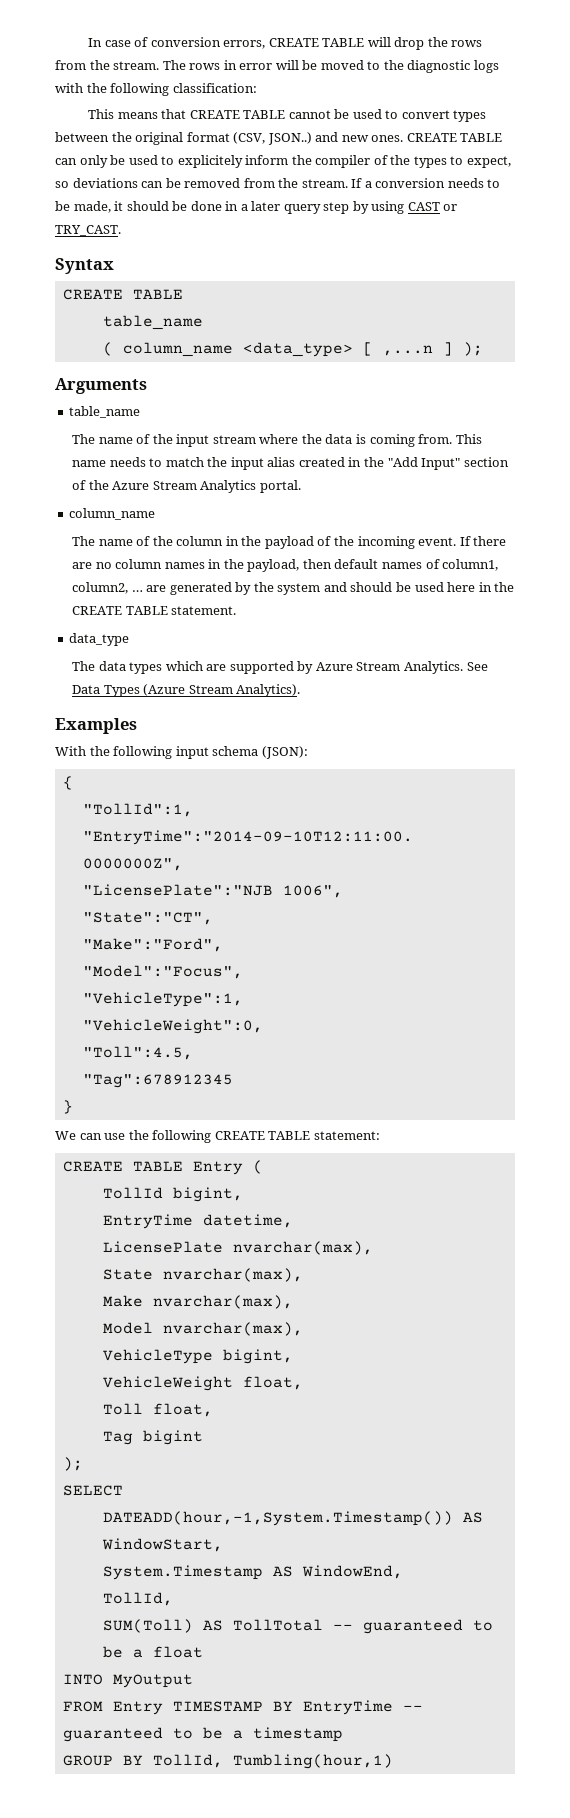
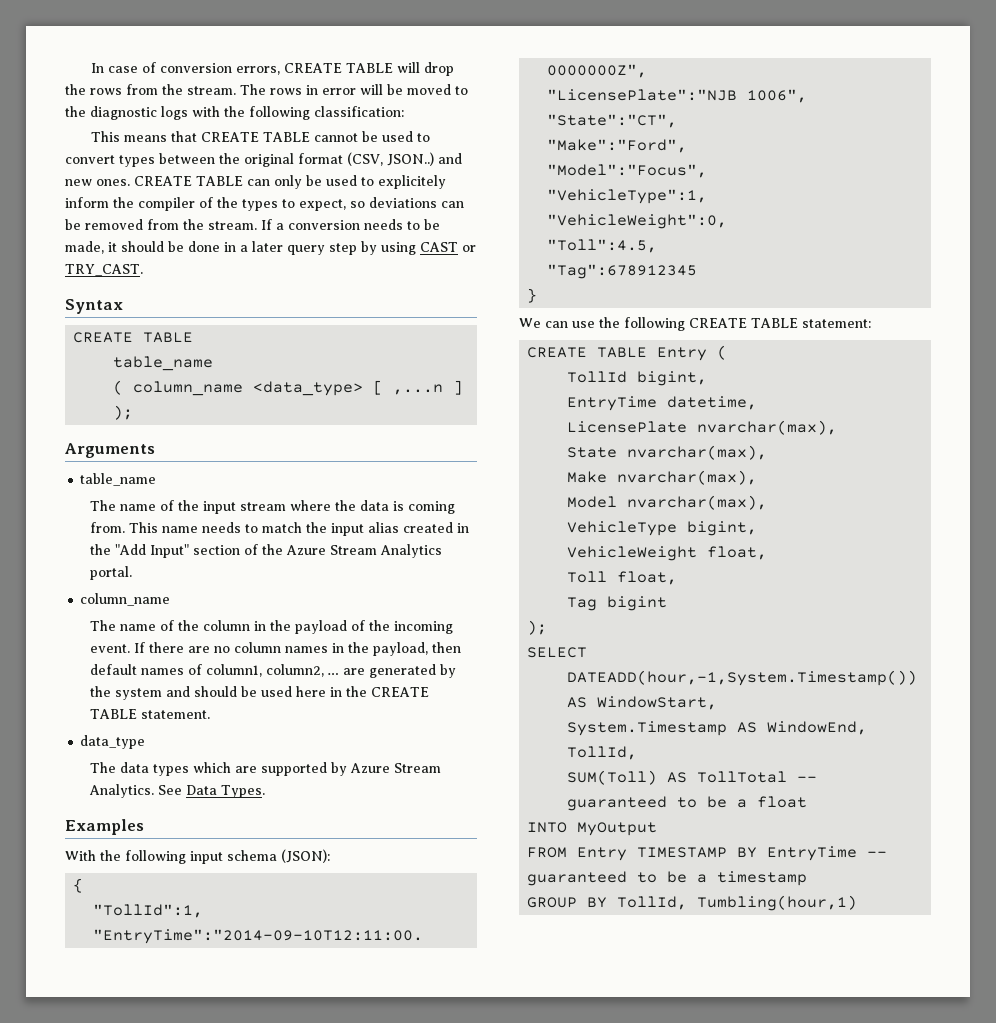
- See Data Types (Azure Stream Analytics).
+ See Data Types.

